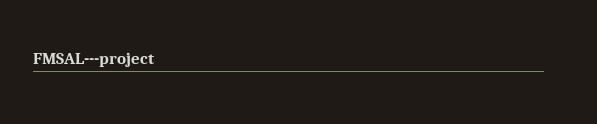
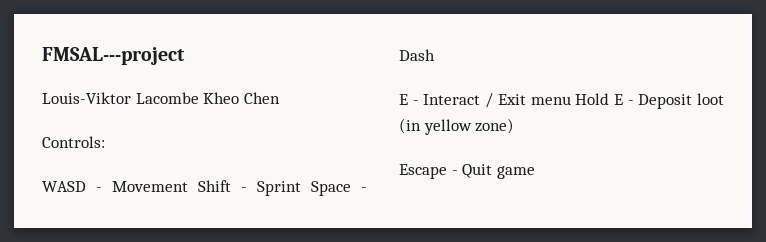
+ Louis-Viktor Lacombe Kheo Chen
+ Controls:
+ WASD - Movement Shift - Sprint Space - Dash
+ E - Interact / Exit menu Hold E - Deposit loot (in yellow zone)
+ Escape - Quit game

